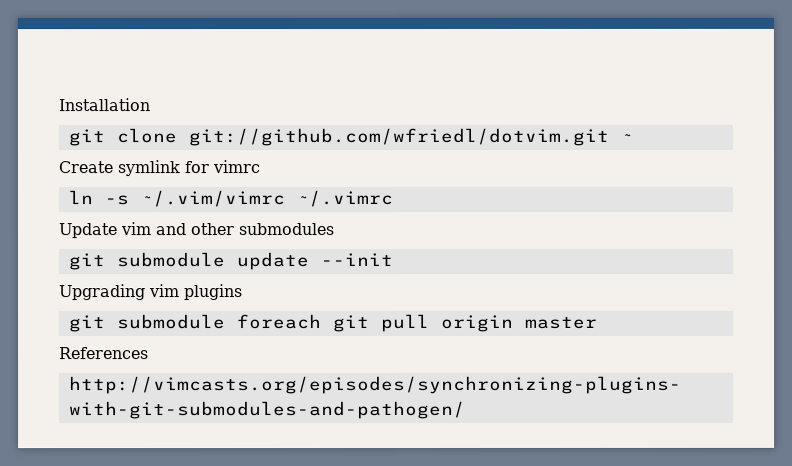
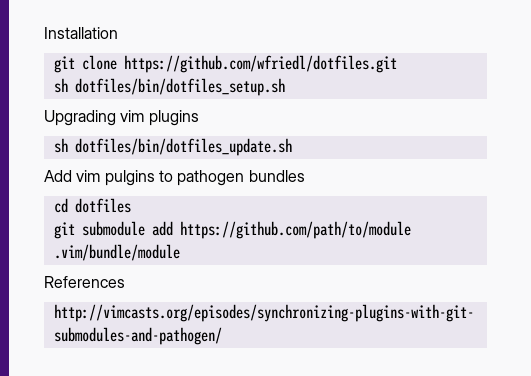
- git clone git://github.com/wfriedl/dotvim.git ~
- Create symlink for vimrc
- ln -s ~/.vim/vimrc ~/.vimrc
- Update vim and other submodules
- git submodule update --init
+ git clone https://github.com/wfriedl/dotfiles.git
+ sh dotfiles/bin/dotfiles_setup.sh
  Upgrading vim plugins
- git submodule foreach git pull origin master
+ sh dotfiles/bin/dotfiles_update.sh
+ Add vim pulgins to pathogen bundles
+ cd dotfiles
+ git submodule add https://github.com/path/to/module .vim/bundle/module

